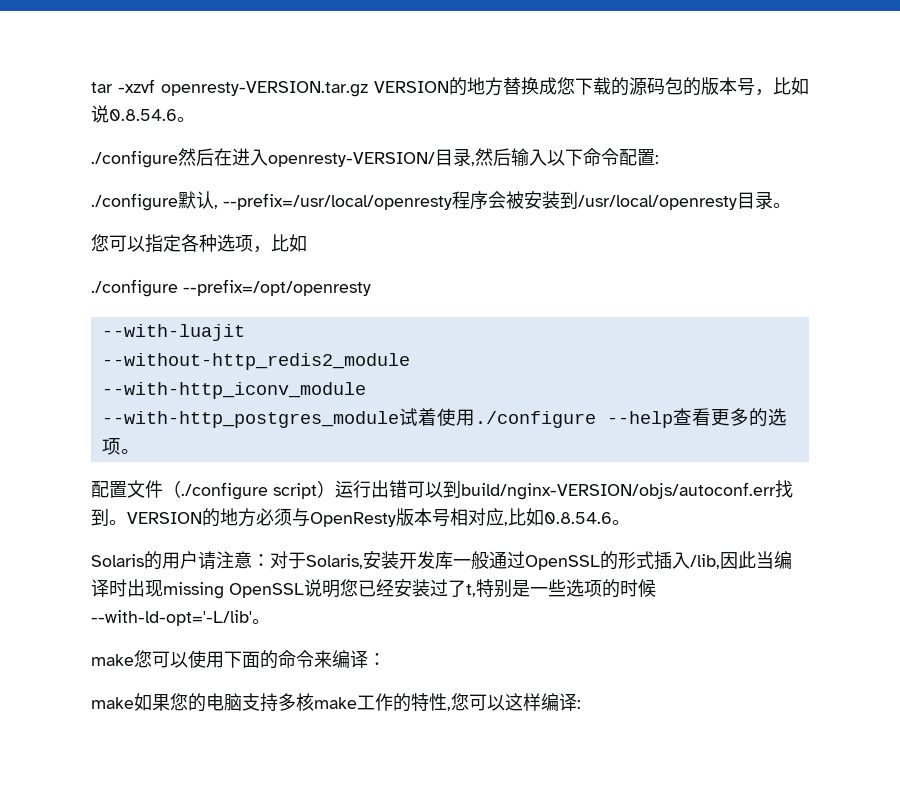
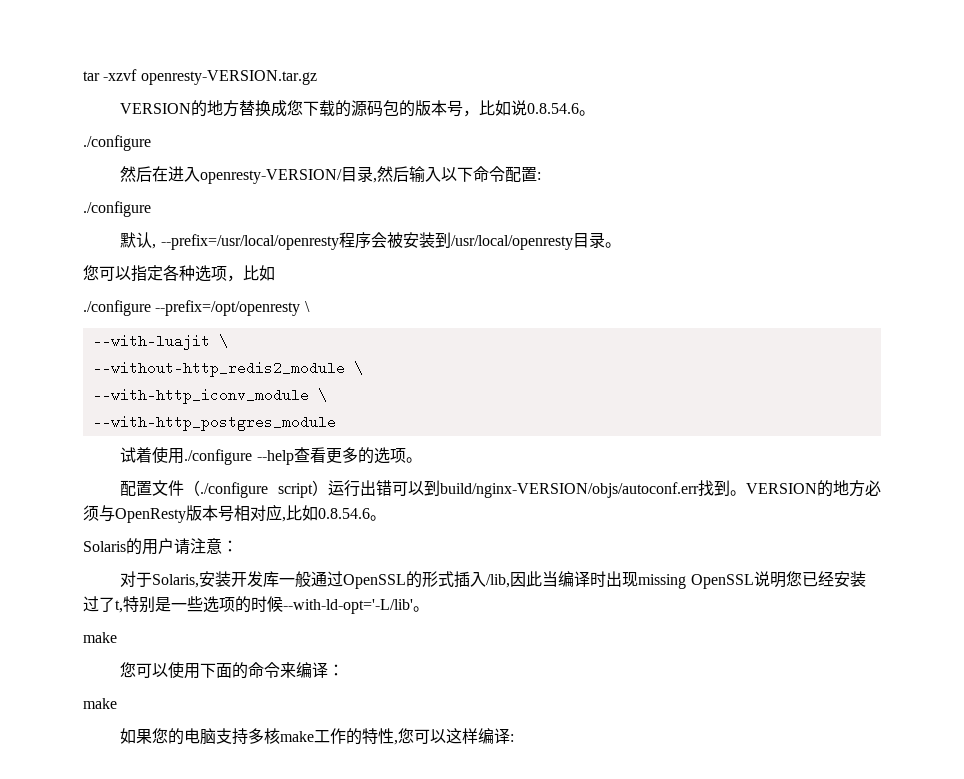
- tar -xzvf openresty-VERSION.tar.gz VERSION的地方替换成您下载的源码包的版本号，比如说0.8.54.6。
- ./configure然后在进入openresty-VERSION/目录,然后输入以下命令配置:
- ./configure默认, --prefix=/usr/local/openresty程序会被安装到/usr/local/openresty目录。
+ tar -xzvf openresty-VERSION.tar.gz
+ VERSION的地方替换成您下载的源码包的版本号，比如说0.8.54.6。
+ ./configure
+ 然后在进入openresty-VERSION/目录,然后输入以下命令配置:
+ ./configure
+ 默认, --prefix=/usr/local/openresty程序会被安装到/usr/local/openresty目录。
- ./configure --prefix=/opt/openresty
+ ./configure --prefix=/opt/openresty \
- --with-luajit
+ --with-luajit \
- --without-http_redis2_module
+ --without-http_redis2_module \
- --with-http_iconv_module
+ --with-http_iconv_module \
- --with-http_postgres_module试着使用./configure --help查看更多的选项。
+ --with-http_postgres_module
+ 试着使用./configure --help查看更多的选项。
- Solaris的用户请注意：对于Solaris,安装开发库一般通过OpenSSL的形式插入/lib,因此当编译时出现missing OpenSSL说明您已经安装过了t,特别是一些选项的时候--with-ld-opt='-L/lib'。
- make您可以使用下面的命令来编译：
- make如果您的电脑支持多核make工作的特性,您可以这样编译:
+ Solaris的用户请注意：
+ 对于Solaris,安装开发库一般通过OpenSSL的形式插入/lib,因此当编译时出现missing OpenSSL说明您已经安装过了t,特别是一些选项的时候--with-ld-opt='-L/lib'。
+ make
+ 您可以使用下面的命令来编译：
+ make
+ 如果您的电脑支持多核make工作的特性,您可以这样编译:

